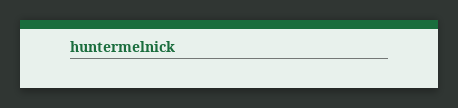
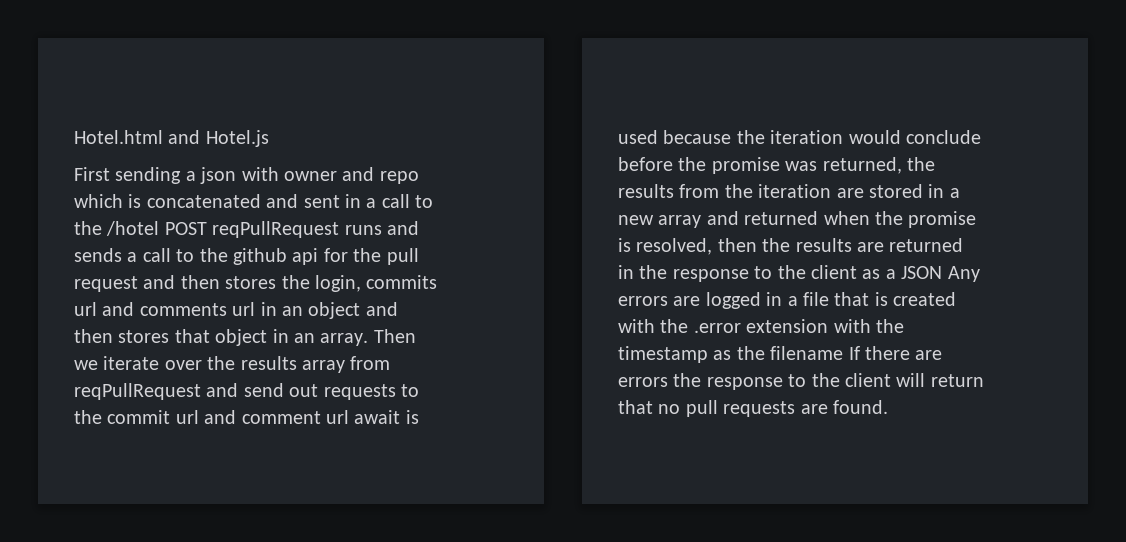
- huntermelnick
+ Hotel.html and Hotel.js
+ First sending a json with owner and repo which is concatenated and sent in a call to the /hotel POST reqPullRequest runs and sends a call to the github api for the pull request and then stores the login, commits url and comments url in an object and then stores that object in an array. Then we iterate over the results array from reqPullRequest and send out requests to the commit url and comment url await is used because the iteration would conclude before the promise was returned, the results from the iteration are stored in a new array and returned when the promise is resolved, then the results are returned in the response to the client as a JSON Any errors are logged in a file that is created with the .error extension with the timestamp as the filename If there are errors the response to the client will return that no pull requests are found.

